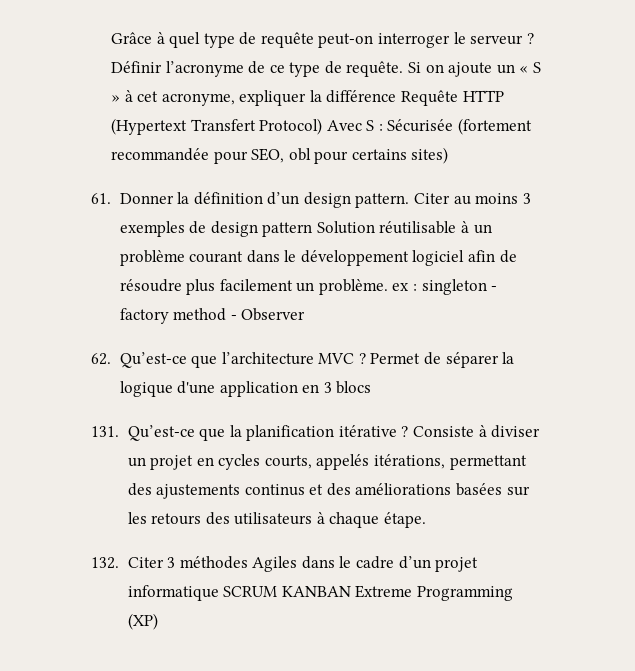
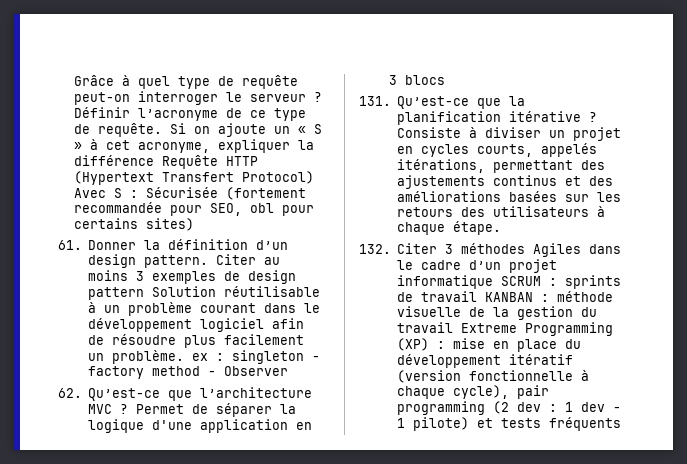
- 132. Citer 3 méthodes Agiles dans le cadre d’un projet informatique SCRUM KANBAN Extreme Programming (XP)
+ 132. Citer 3 méthodes Agiles dans le cadre d’un projet informatique SCRUM : sprints de travail KANBAN : méthode visuelle de la gestion du travail Extreme Programming (XP) : mise en place du développement itératif (version fonctionnelle à chaque cycle), pair programming (2 dev : 1 dev - 1 pilote) et tests fréquents

